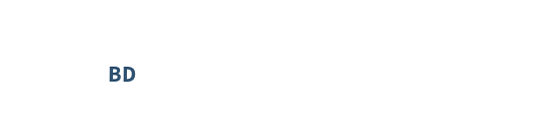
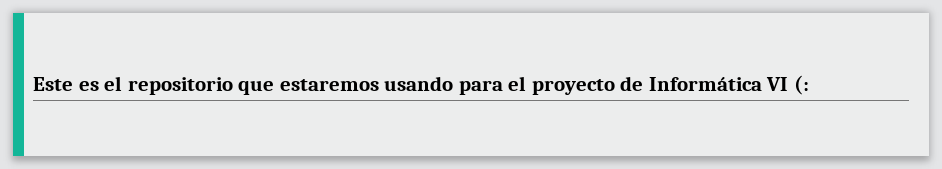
- BD
+ Este es el repositorio que estaremos usando para el proyecto de Informática VI (:

